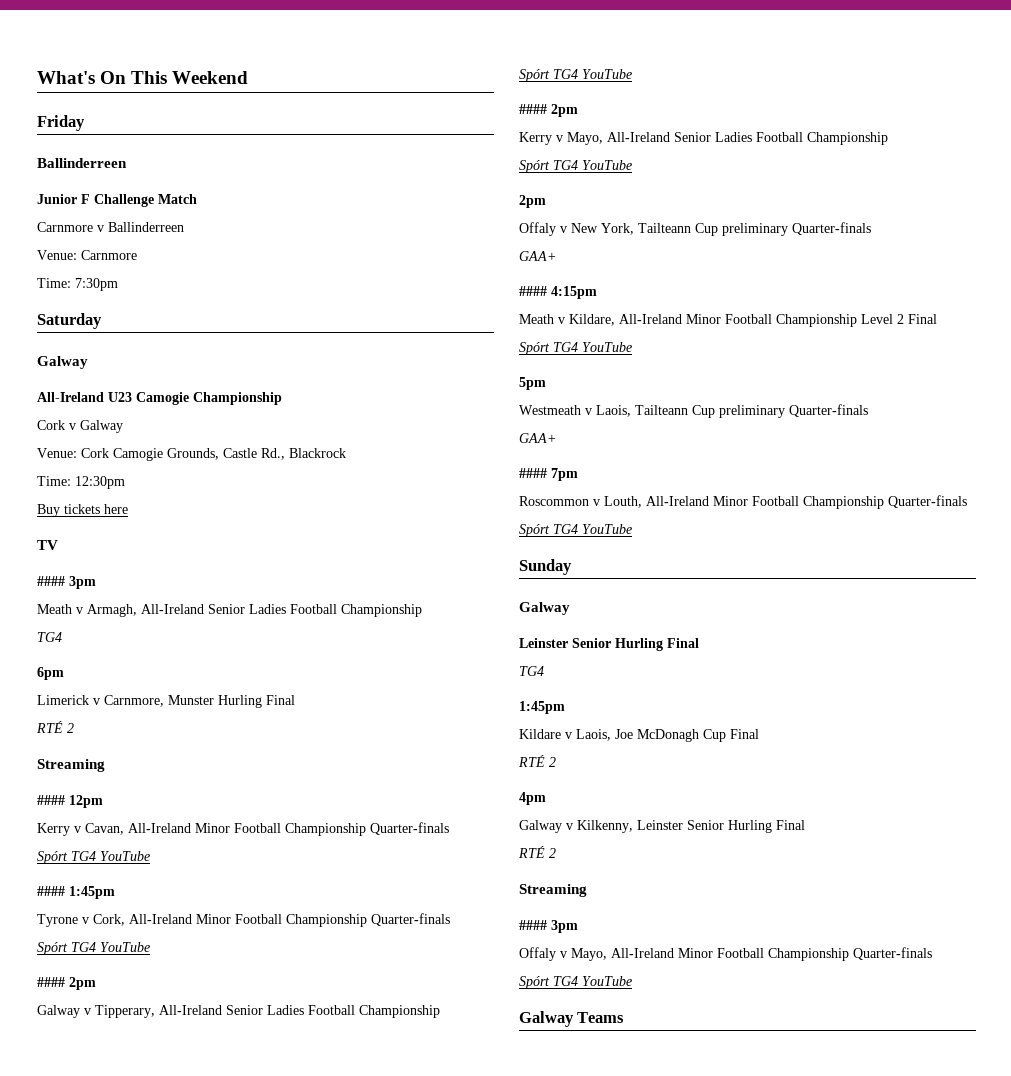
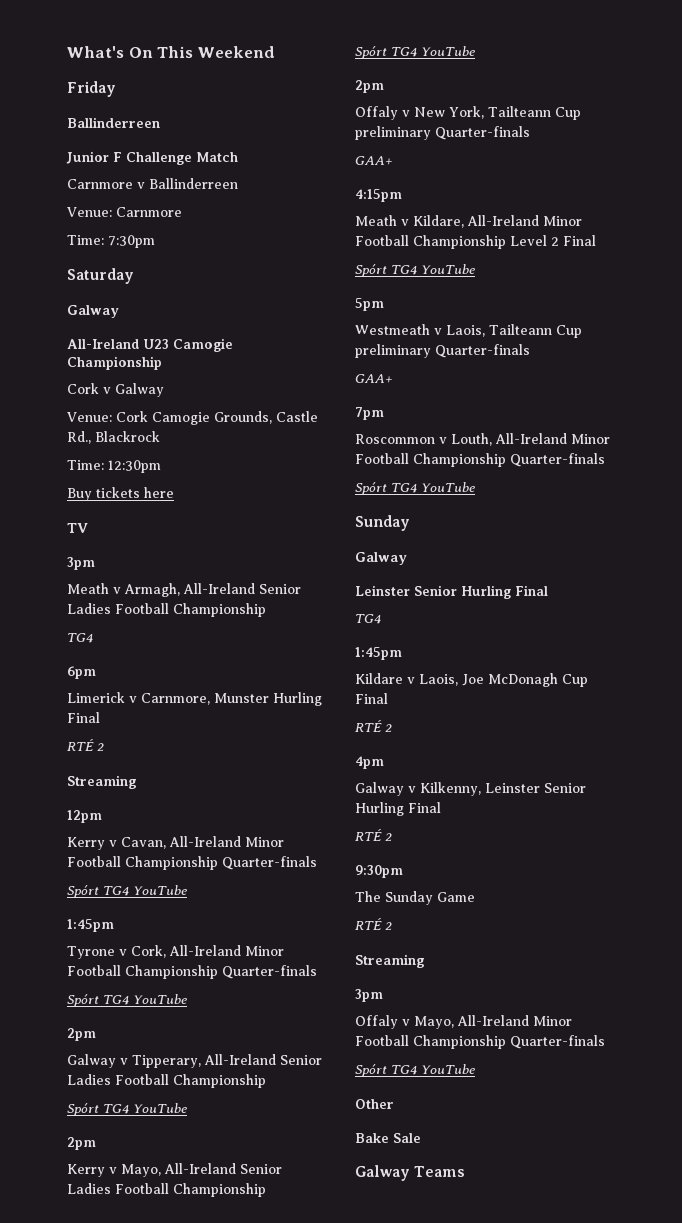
  TV
- #### 3pm
+ 3pm
- #### 12pm
+ 12pm
  Kerry v Cavan, All-Ireland Minor Football Championship Quarter-finals
  Spórt TG4 YouTube
- #### 1:45pm
+ 1:45pm
  Tyrone v Cork, All-Ireland Minor Football Championship Quarter-finals
  Spórt TG4 YouTube
- #### 2pm
+ 2pm
  Galway v Tipperary, All-Ireland Senior Ladies Football Championship
  Spórt TG4 YouTube
- #### 2pm
+ 2pm
- #### 4:15pm
+ 4:15pm
- #### 7pm
+ 7pm
  Galway v Kilkenny, Leinster Senior Hurling Final
  RTÉ 2
+ 9:30pm
+ The Sunday Game
+ RTÉ 2
  Streaming
- #### 3pm
+ 3pm
+ Other
+ Bake Sale

